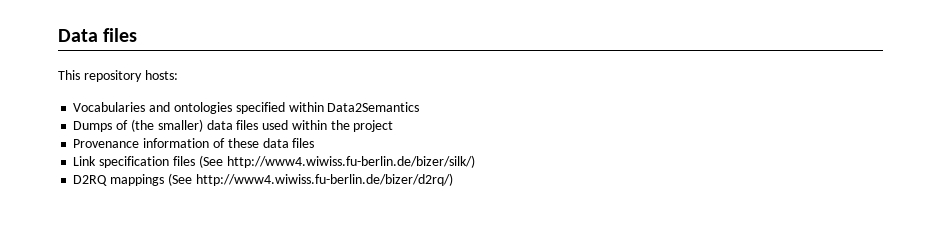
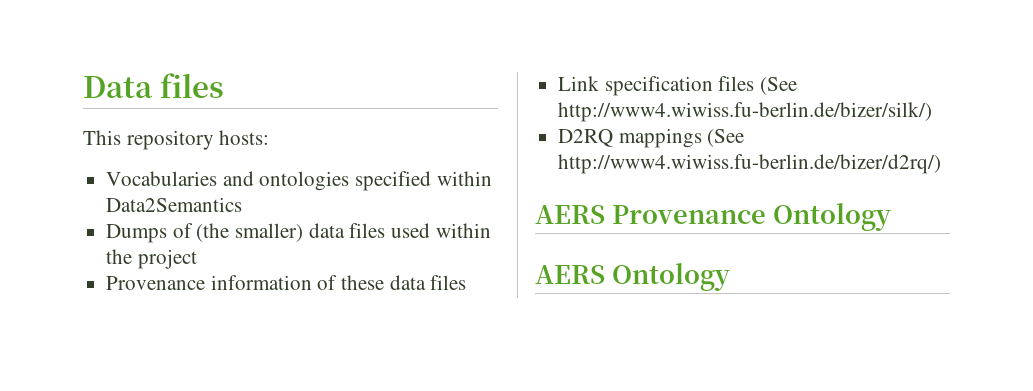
+ AERS Provenance Ontology
+ AERS Ontology

